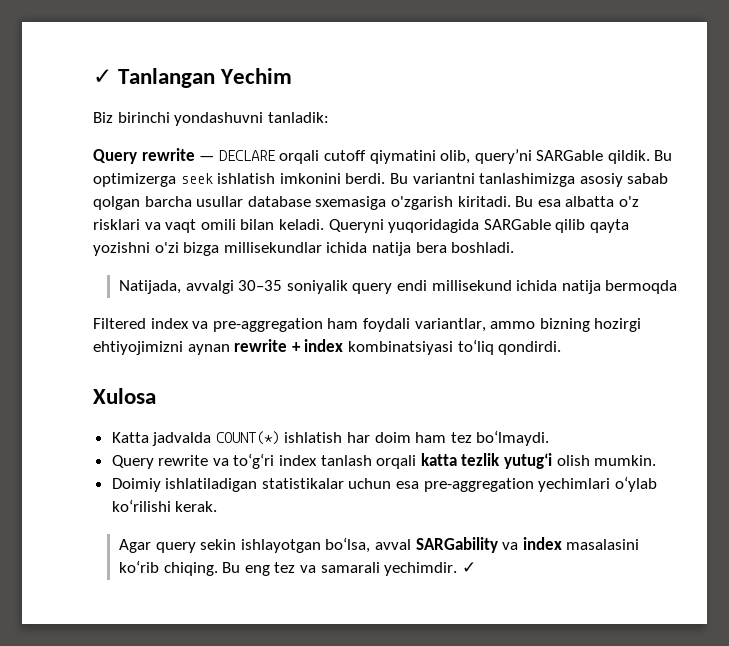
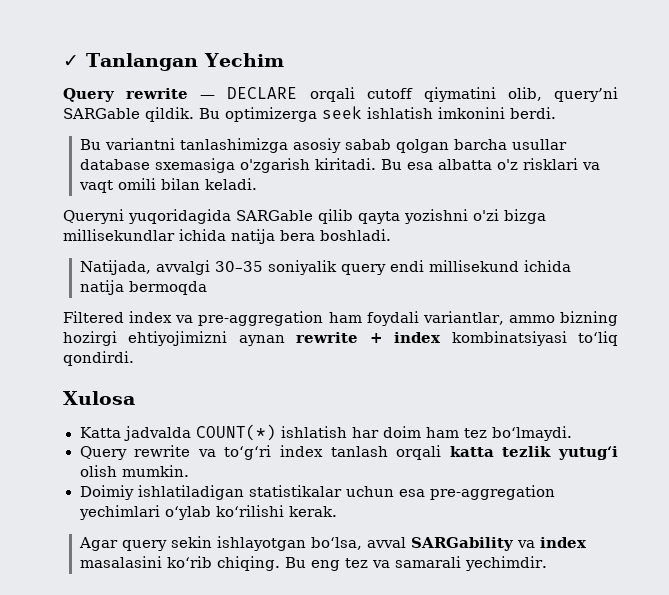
- Biz birinchi yondashuvni tanladik:
- Bu optimizerga seek ishlatish imkonini berdi. Bu variantni tanlashimizga asosiy sabab qolgan barcha usullar database sxemasiga o'zgarish kiritadi.
+ Bu optimizerga seek ishlatish imkonini berdi.
+ Bu variantni tanlashimizga asosiy sabab qolgan barcha usullar database sxemasiga o'zgarish kiritadi.
- Bu esa albatta o'z risklari va vaqt omili bilan keladi. Queryni yuqoridagida SARGable qilib qayta yozishni o'zi bizga millisekundlar ichida natija bera boshladi.
+ Bu esa albatta o'z risklari va vaqt omili bilan keladi.
+ Queryni yuqoridagida SARGable qilib qayta yozishni o'zi bizga millisekundlar ichida natija bera boshladi.
- Bu eng tez va samarali yechimdir. ✓
+ Bu eng tez va samarali yechimdir.

